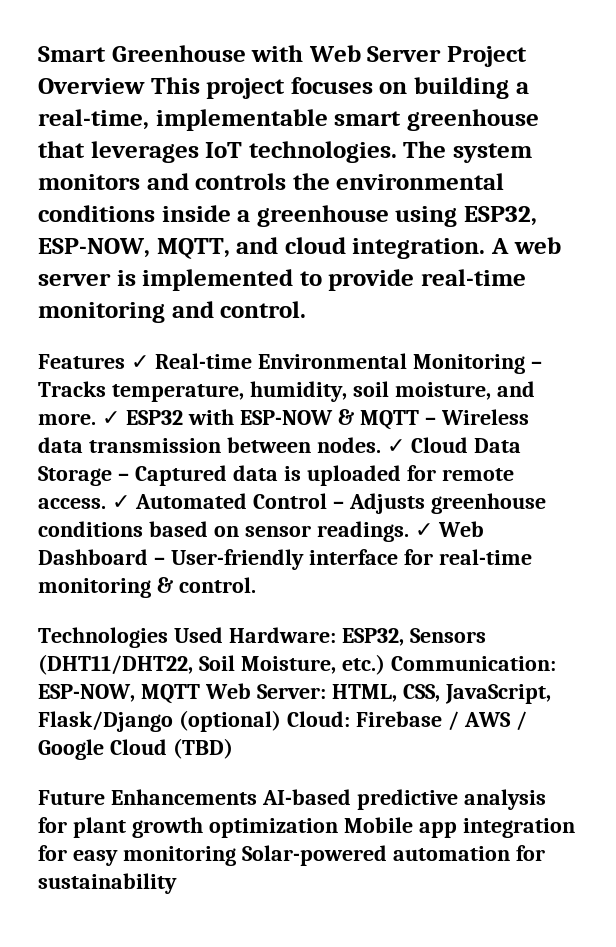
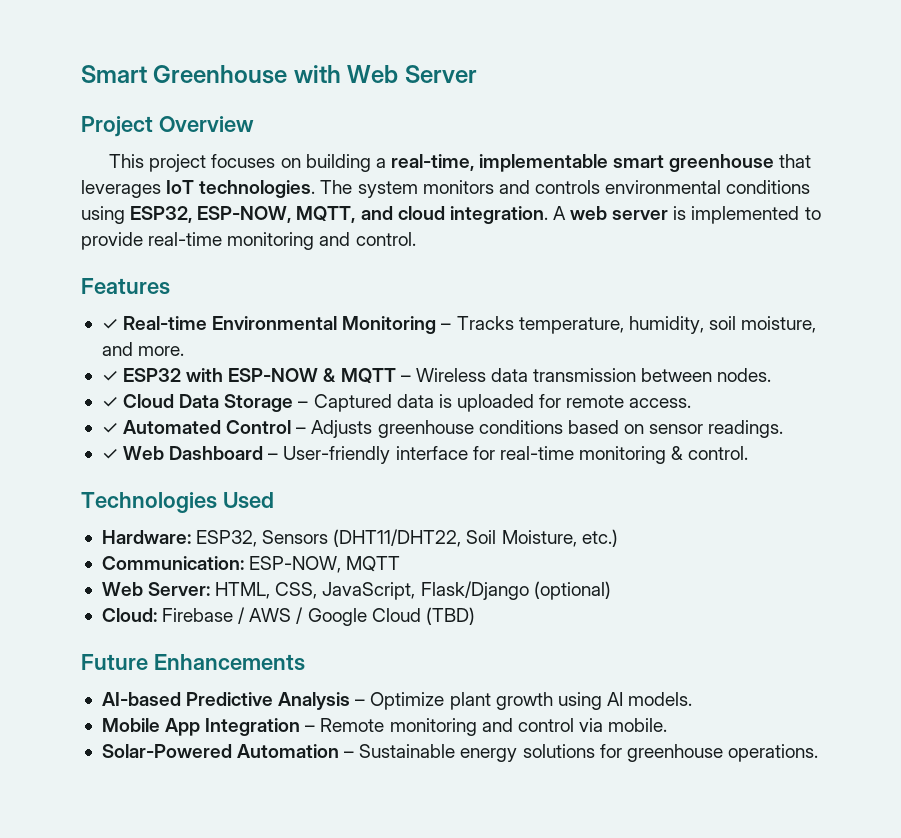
- Smart Greenhouse with Web Server Project Overview This project focuses on building a real-time, implementable smart greenhouse that leverages IoT technologies.
+ Smart Greenhouse with Web Server
+ Project Overview
+ This project focuses on building a real-time, implementable smart greenhouse that leverages IoT technologies.
- The system monitors and controls the environmental conditions inside a greenhouse using ESP32, ESP-NOW, MQTT, and cloud integration.
+ The system monitors and controls environmental conditions using ESP32, ESP-NOW, MQTT, and cloud integration.
- Features ✓ Real-time Environmental Monitoring – Tracks temperature, humidity, soil moisture, and more. ✓ ESP32 with ESP-NOW & MQTT – Wireless data transmission between nodes. ✓ Cloud Data Storage – Captured data is uploaded for remote access. ✓ Automated Control – Adjusts greenhouse conditions based on sensor readings. ✓ Web Dashboard – User-friendly interface for real-time monitoring & control.
+ Features
+ ✓ Real-time Environmental Monitoring – Tracks temperature, humidity, soil moisture, and more.
+ ✓ ESP32 with ESP-NOW & MQTT – Wireless data transmission between nodes.
+ ✓ Cloud Data Storage – Captured data is uploaded for remote access.
+ ✓ Automated Control – Adjusts greenhouse conditions based on sensor readings.
+ ✓ Web Dashboard – User-friendly interface for real-time monitoring & control.
- Technologies Used Hardware: ESP32, Sensors (DHT11/DHT22, Soil Moisture, etc.) Communication: ESP-NOW, MQTT Web Server: HTML, CSS, JavaScript, Flask/Django (optional) Cloud: Firebase / AWS / Google Cloud (TBD)
+ Technologies Used
+ Hardware: ESP32, Sensors (DHT11/DHT22, Soil Moisture, etc.)
+ Communication: ESP-NOW, MQTT
+ Web Server: HTML, CSS, JavaScript, Flask/Django (optional)
+ Cloud: Firebase / AWS / Google Cloud (TBD)
- Future Enhancements AI-based predictive analysis for plant growth optimization Mobile app integration for easy monitoring Solar-powered automation for sustainability
+ Future Enhancements
+ AI-based Predictive Analysis – Optimize plant growth using AI models.
+ Mobile App Integration – Remote monitoring and control via mobile.
+ Solar-Powered Automation – Sustainable energy solutions for greenhouse operations.

